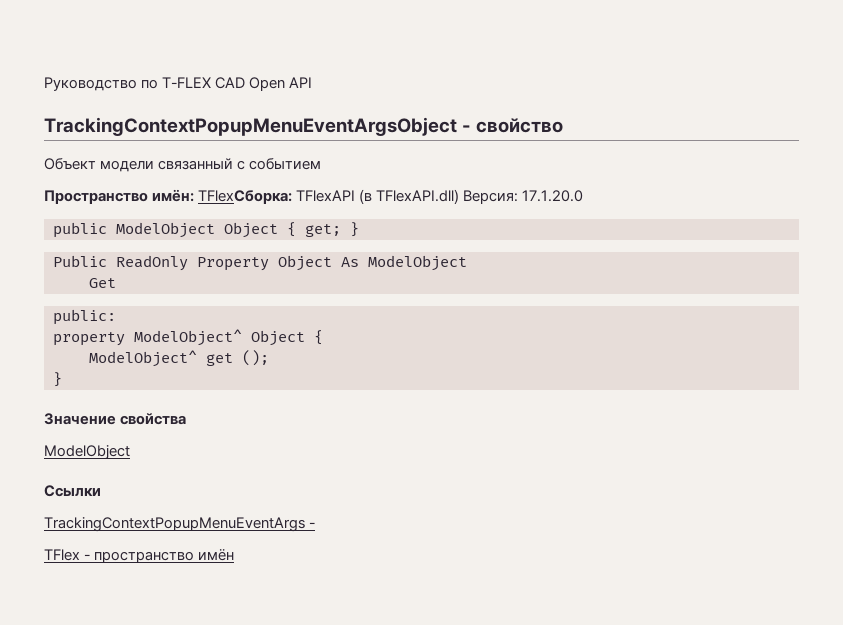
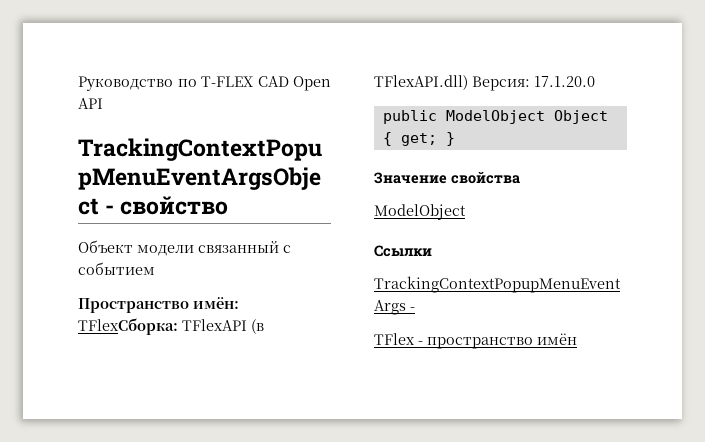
- Public ReadOnly Property Object As ModelObject
- Get
- public:
- property ModelObject^ Object {
- ModelObject^ get ();
- }

